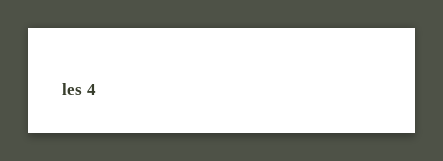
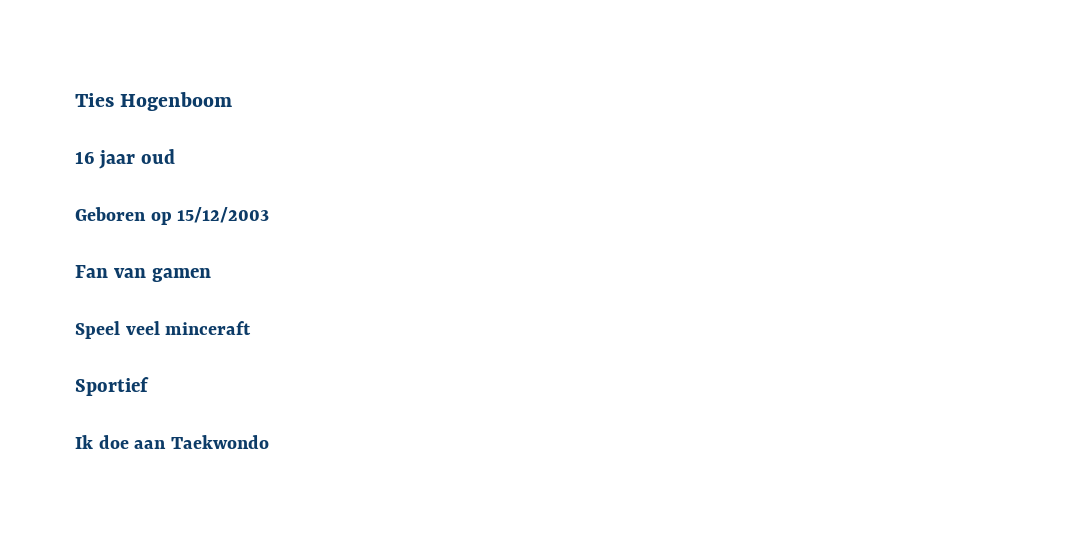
- les 4
+ Ties Hogenboom
+ 16 jaar oud
+ Geboren op 15/12/2003
+ Fan van gamen
+ Speel veel minceraft
+ Sportief
+ Ik doe aan Taekwondo

